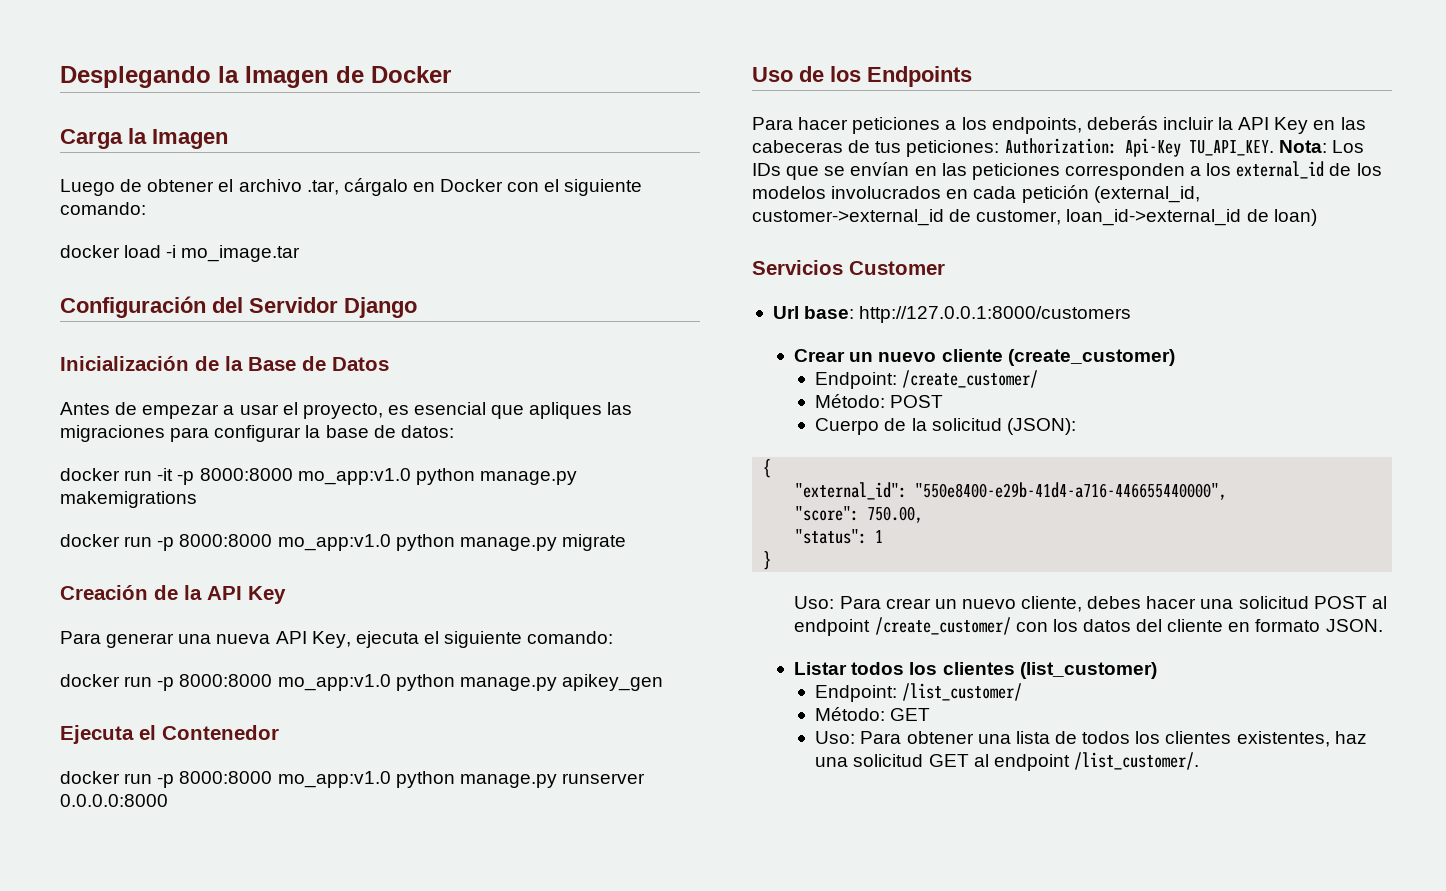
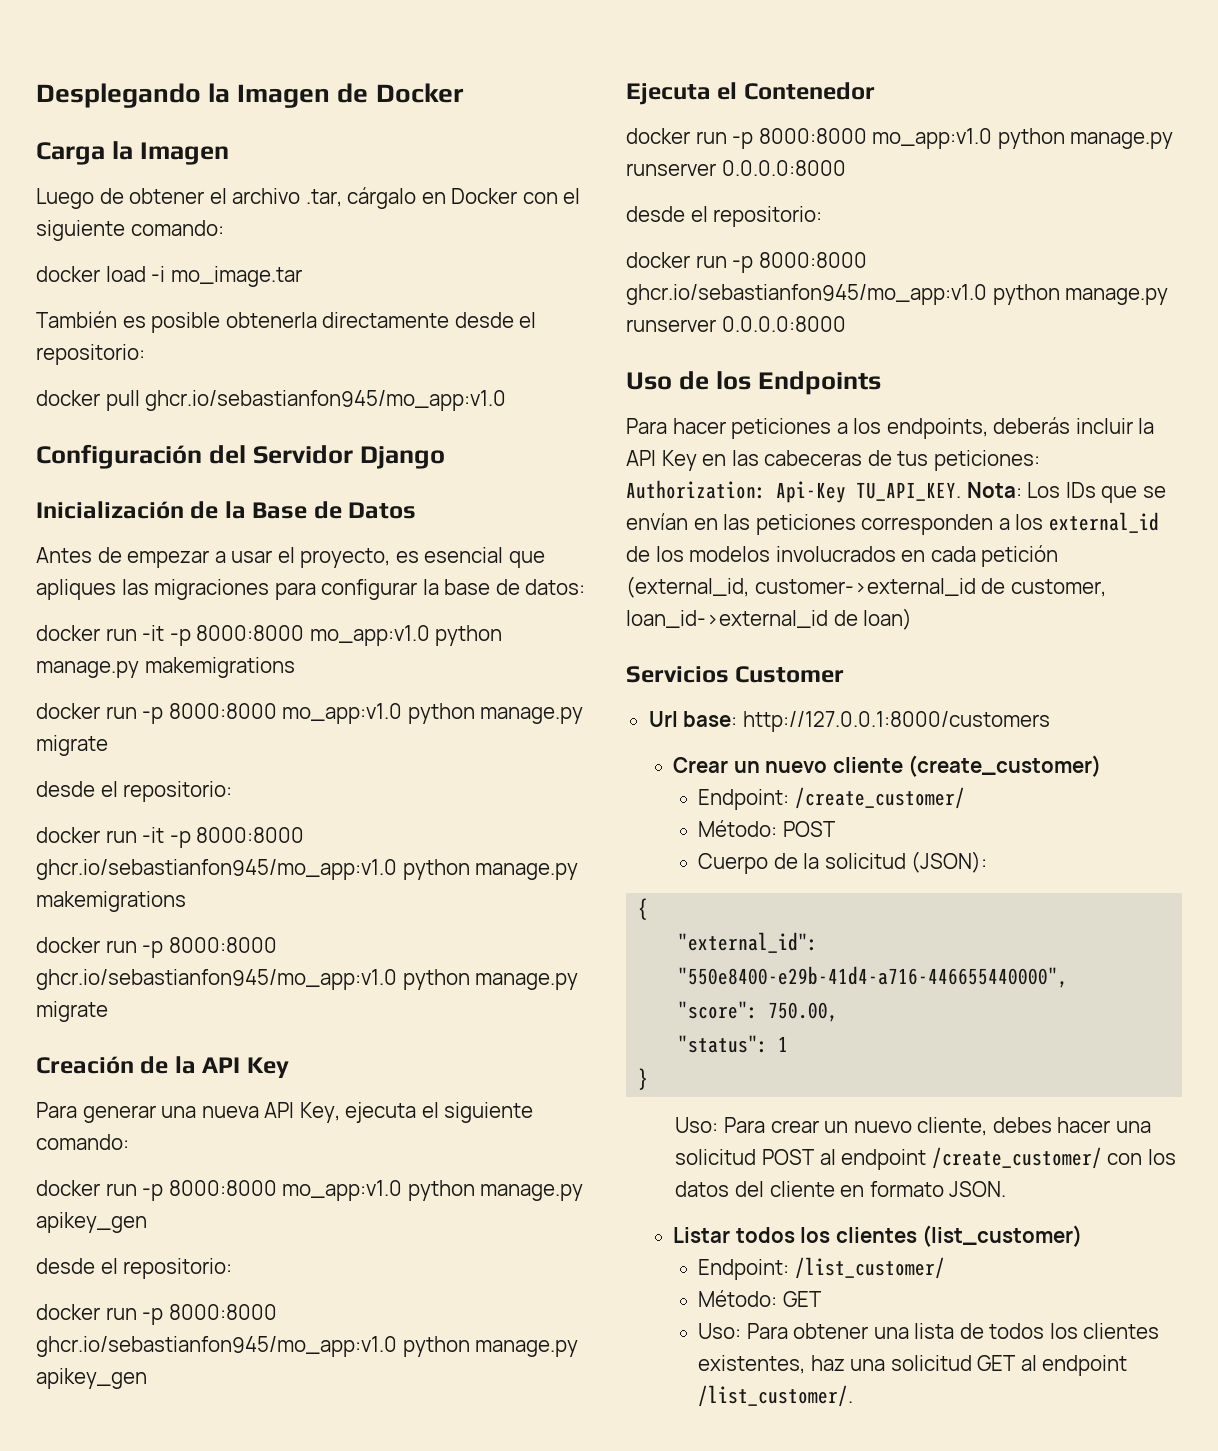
+ También es posible obtenerla directamente desde el repositorio:
+ docker pull ghcr.io/sebastianfon945/mo_app:v1.0
  docker run -p 8000:8000 mo_app:v1.0 python manage.py migrate
+ desde el repositorio:
+ docker run -it -p 8000:8000 ghcr.io/sebastianfon945/mo_app:v1.0 python manage.py makemigrations
+ docker run -p 8000:8000 ghcr.io/sebastianfon945/mo_app:v1.0 python manage.py migrate
  docker run -p 8000:8000 mo_app:v1.0 python manage.py apikey_gen
+ desde el repositorio:
+ docker run -p 8000:8000 ghcr.io/sebastianfon945/mo_app:v1.0 python manage.py apikey_gen
  docker run -p 8000:8000 mo_app:v1.0 python manage.py runserver 0.0.0.0:8000
+ desde el repositorio:
+ docker run -p 8000:8000 ghcr.io/sebastianfon945/mo_app:v1.0 python manage.py runserver 0.0.0.0:8000

